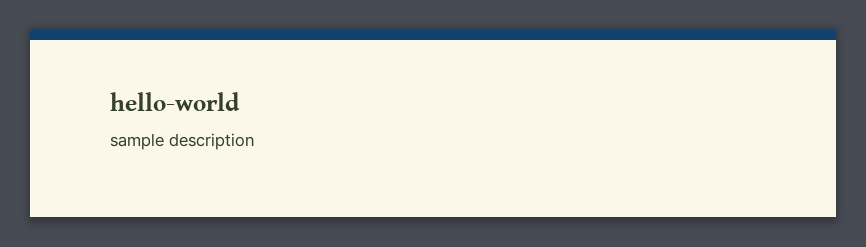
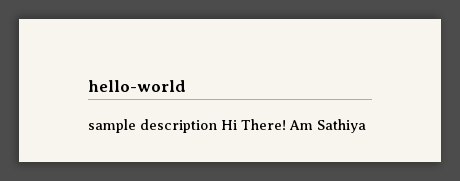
- sample description
+ sample description Hi There! Am Sathiya

